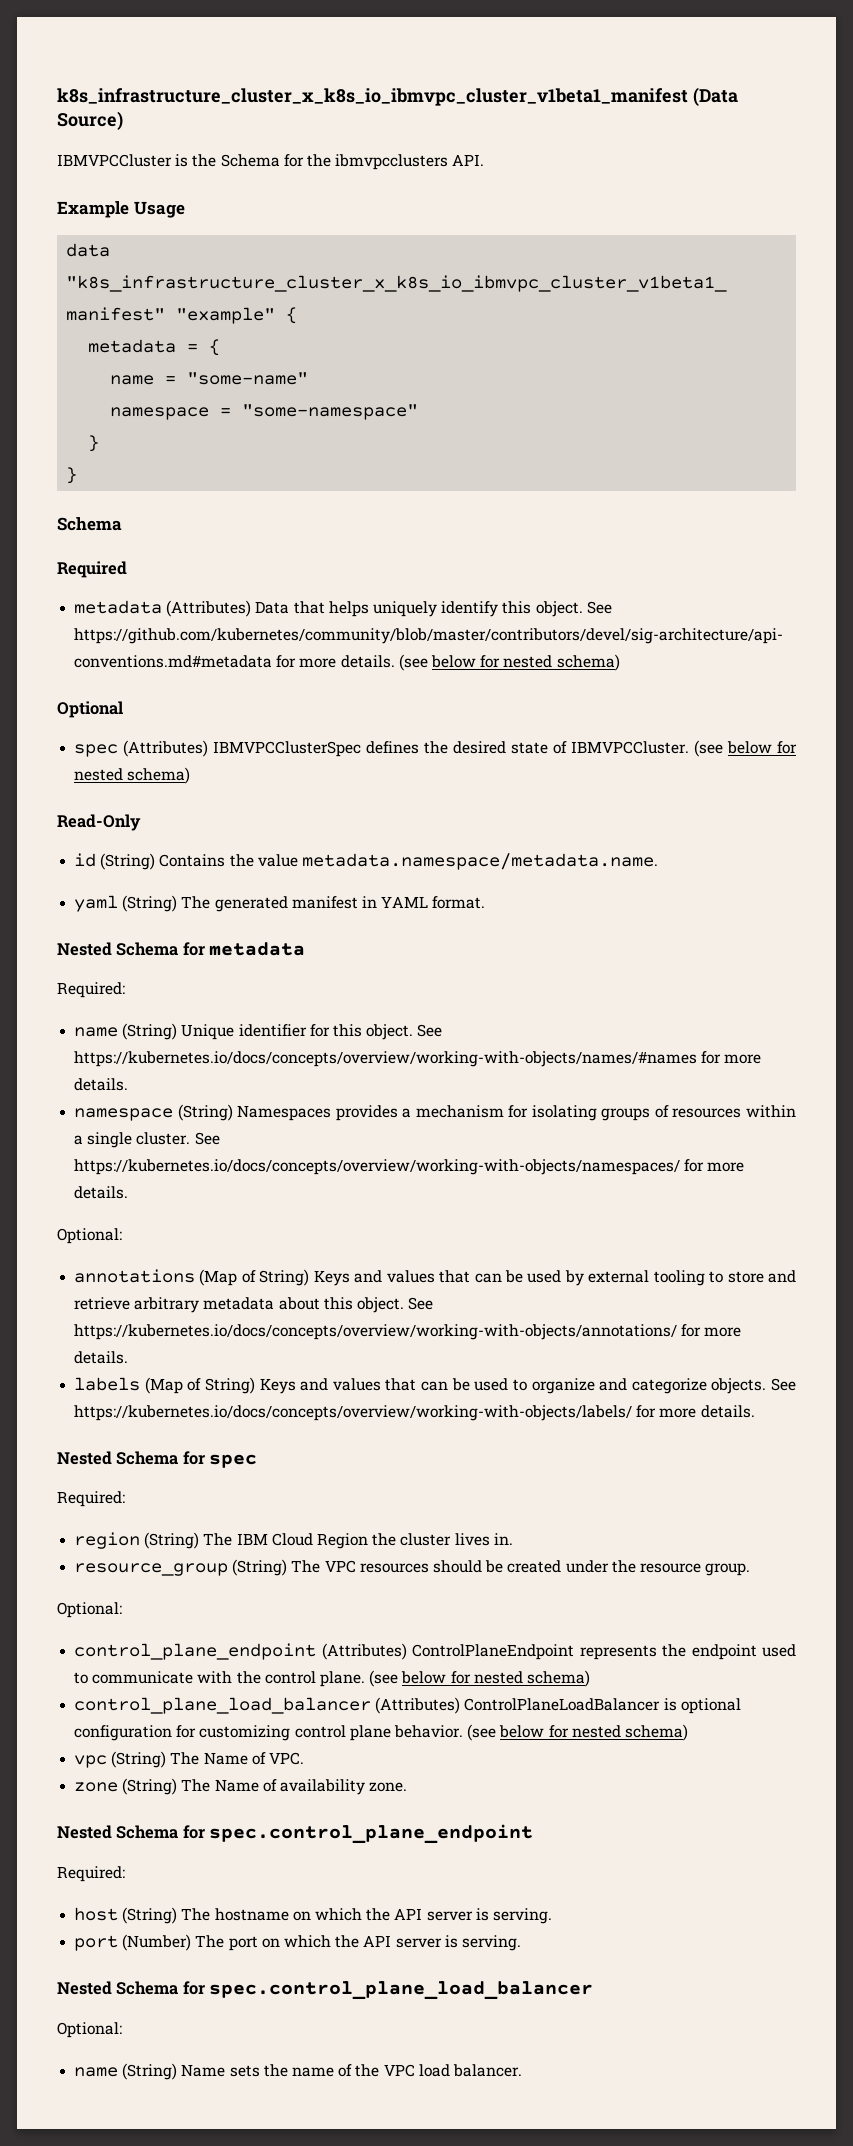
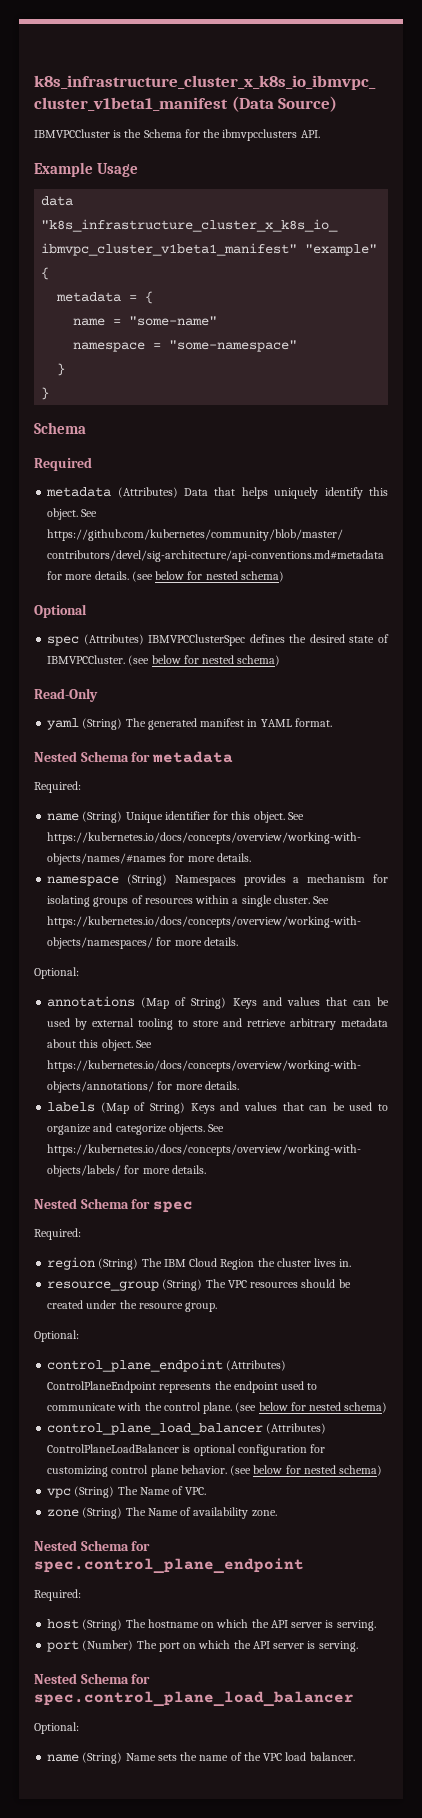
- id (String) Contains the value metadata.namespace/metadata.name.

